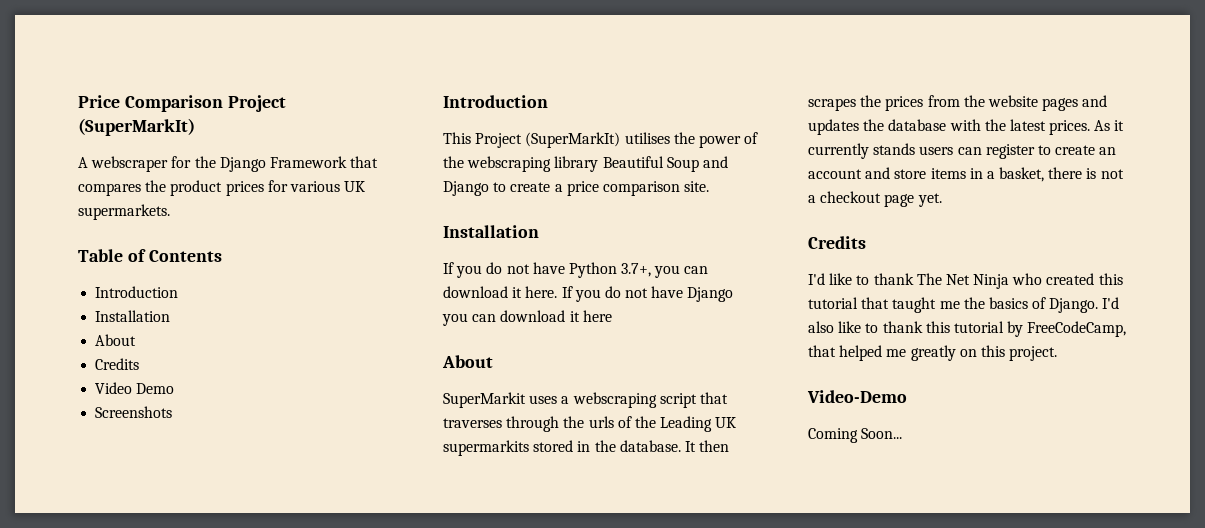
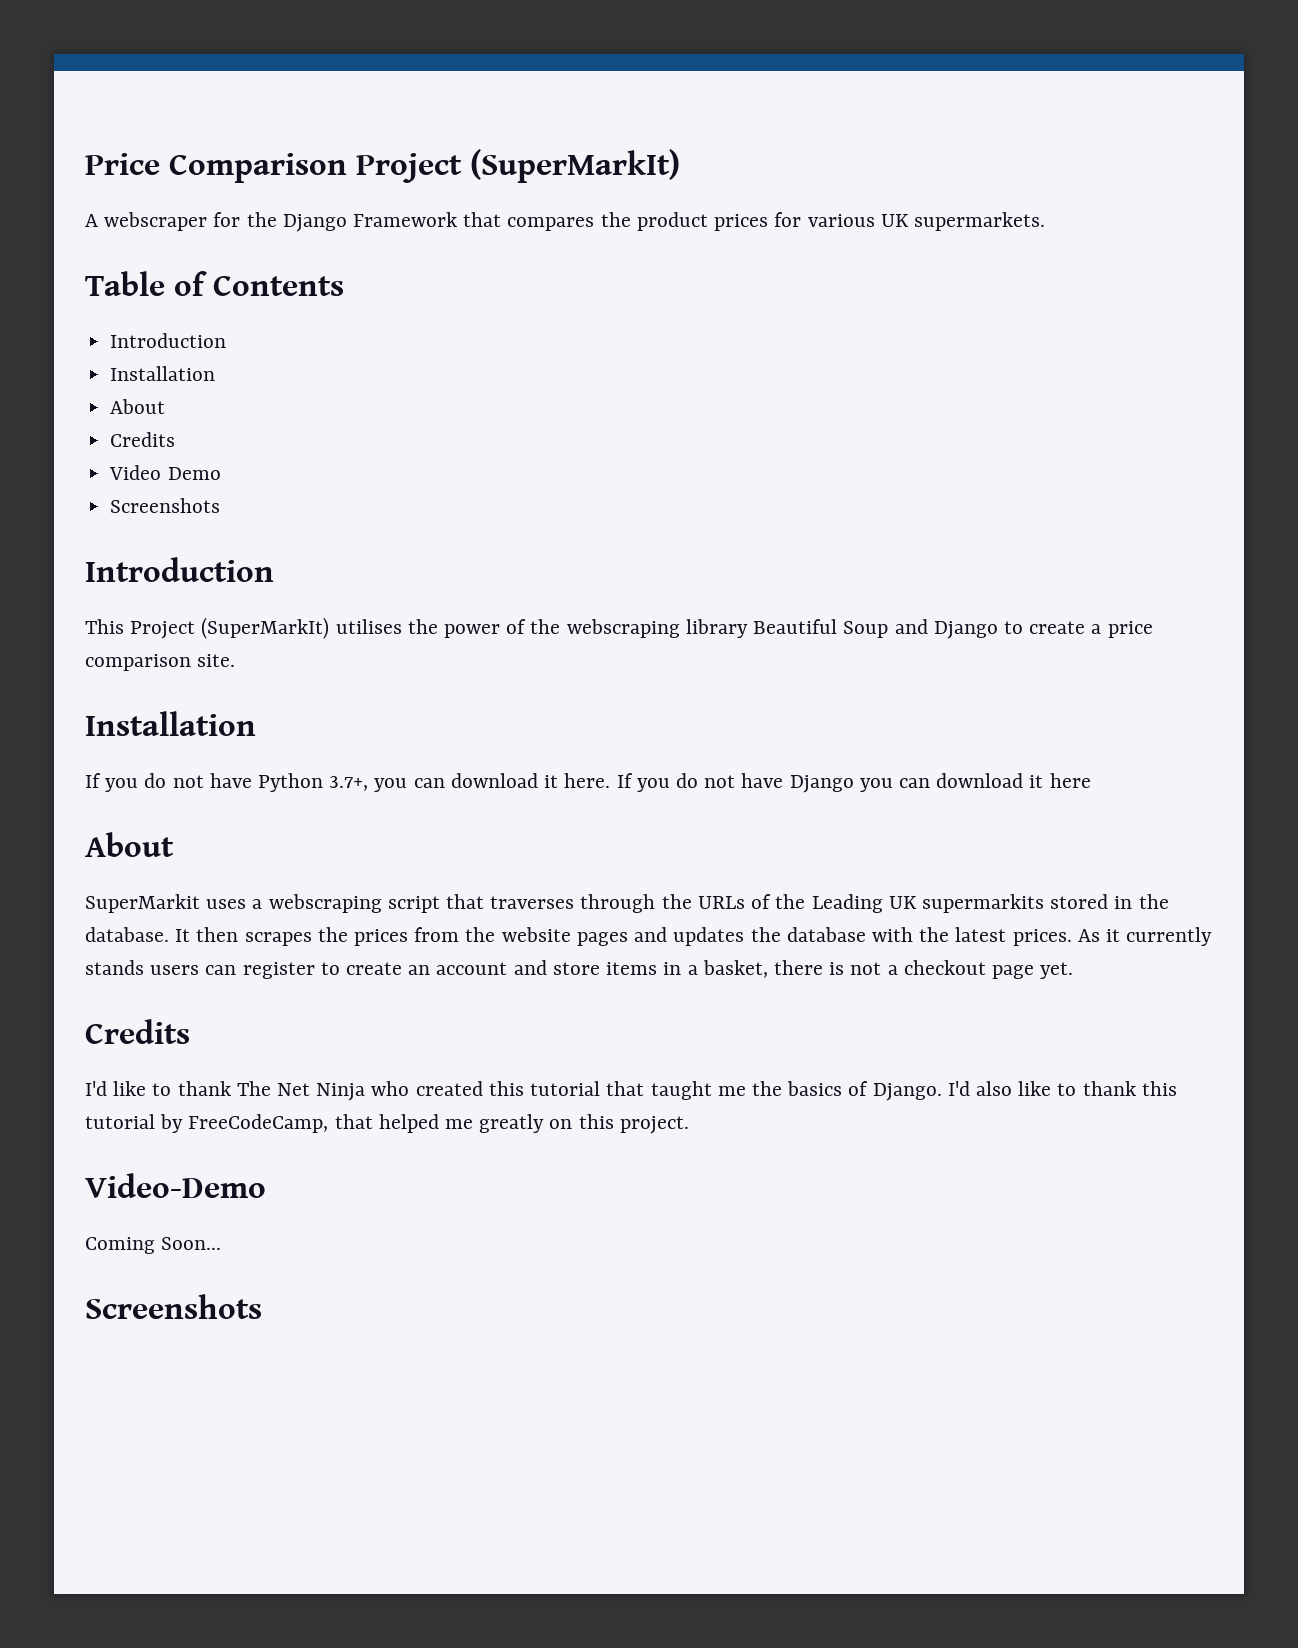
- SuperMarkit uses a webscraping script that traverses through the urls of the Leading UK supermarkits stored in the database.
+ SuperMarkit uses a webscraping script that traverses through the URLs of the Leading UK supermarkits stored in the database.
  Coming Soon...
+ Screenshots

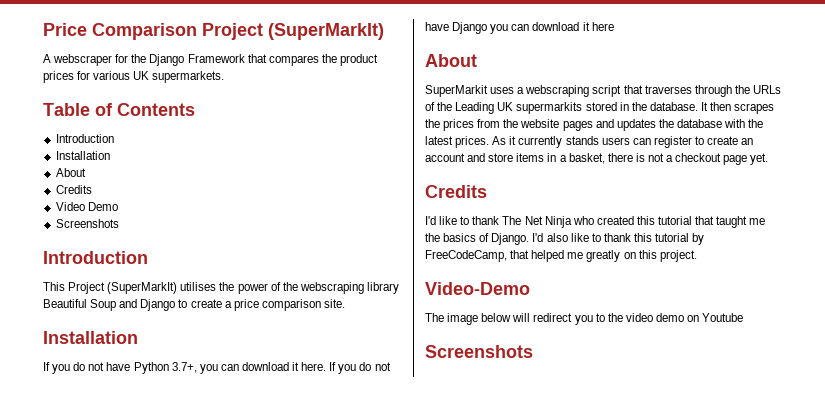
- Coming Soon...
+ The image below will redirect you to the video demo on Youtube

